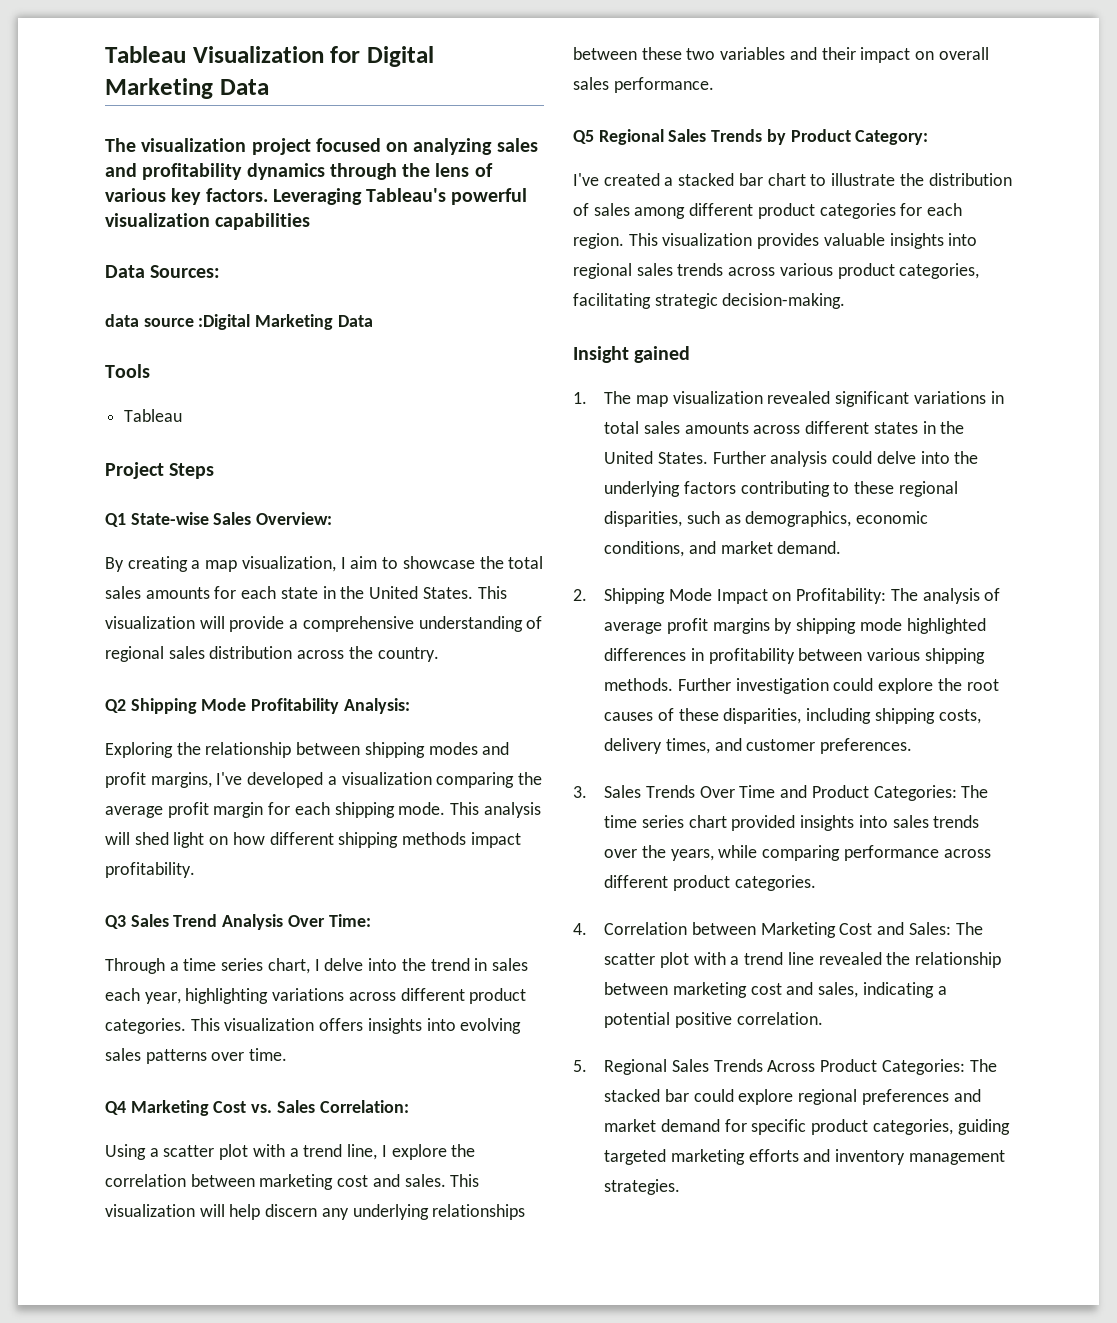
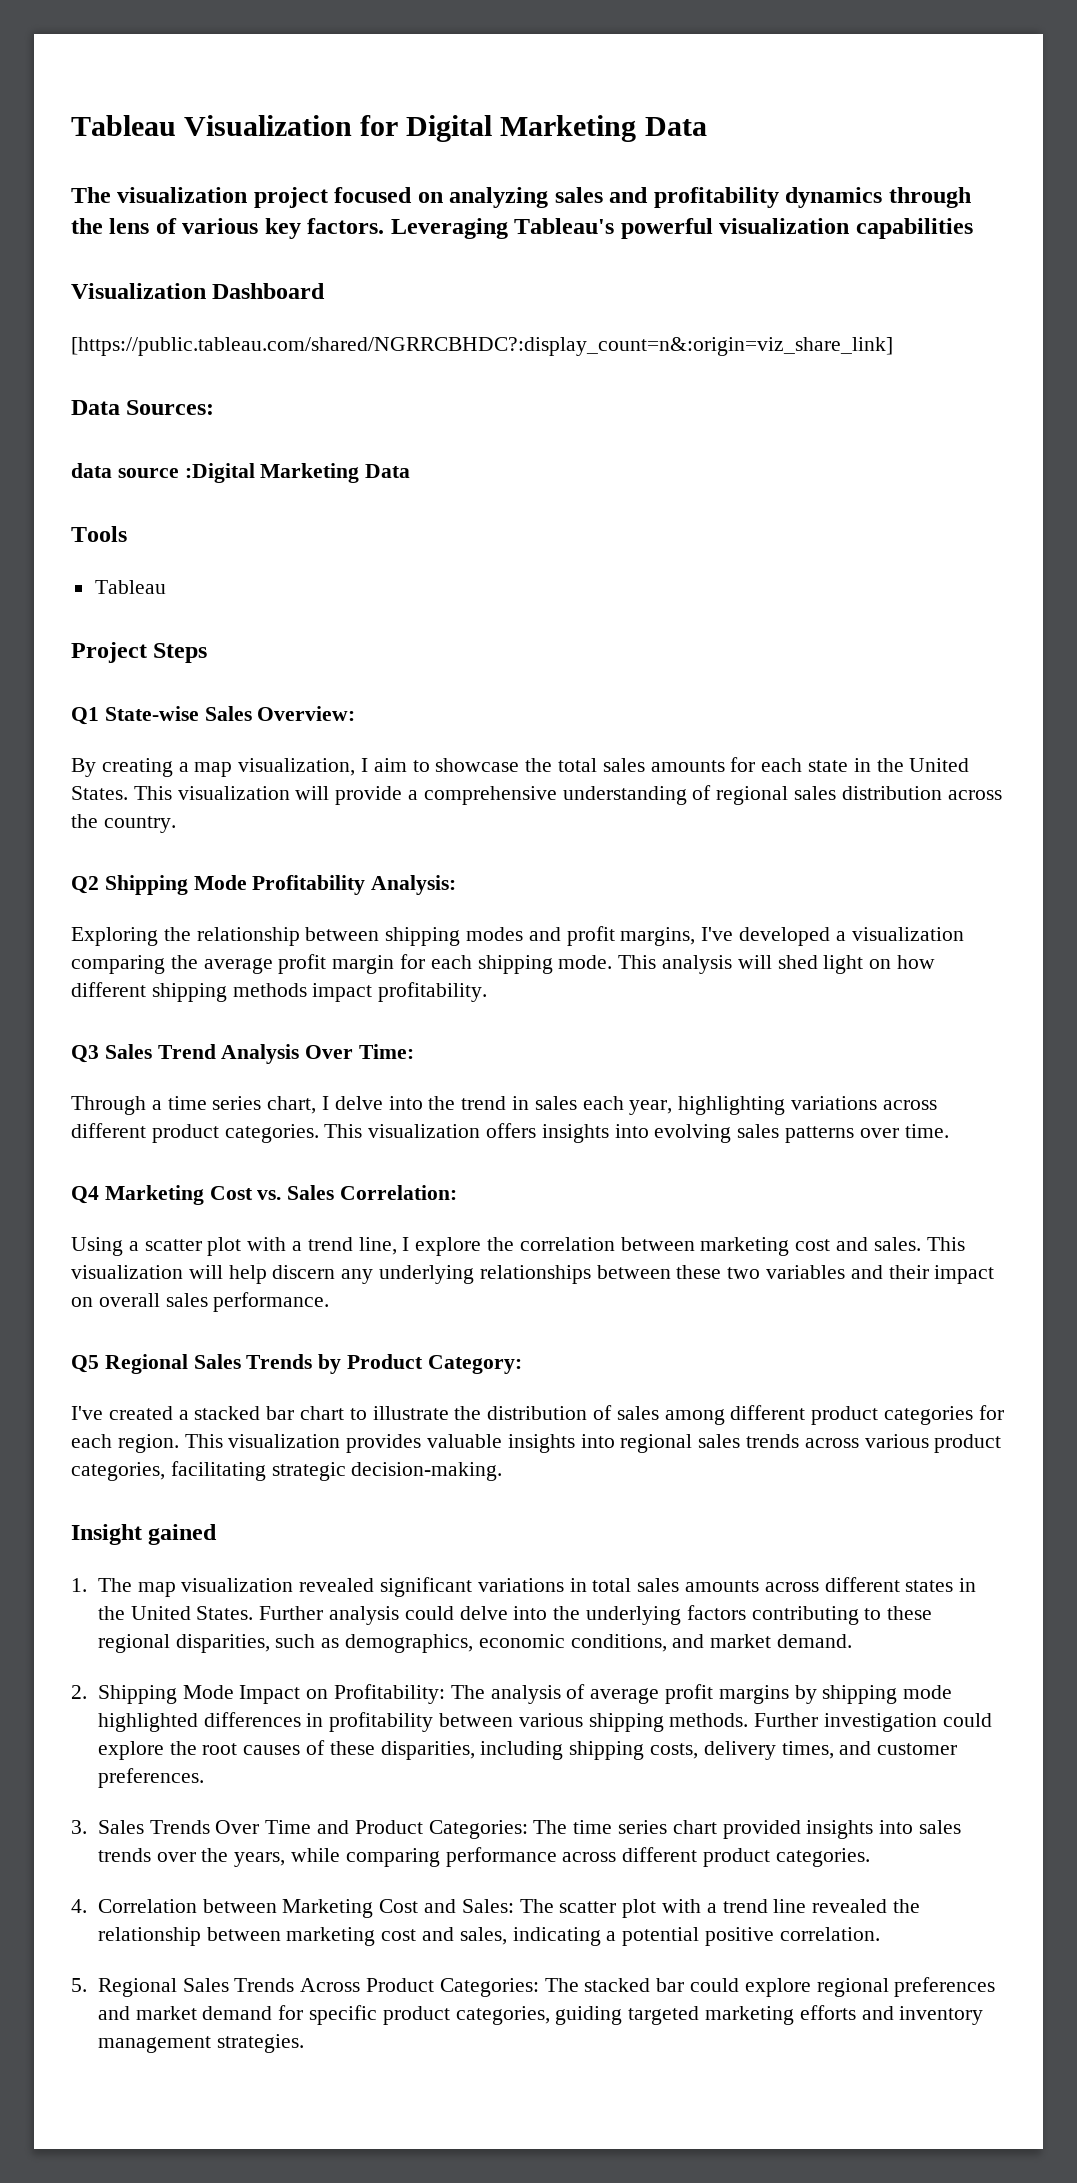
+ Visualization Dashboard
+ [https://public.tableau.com/shared/NGRRCBHDC?:display_count=n&:origin=viz_share_link]

